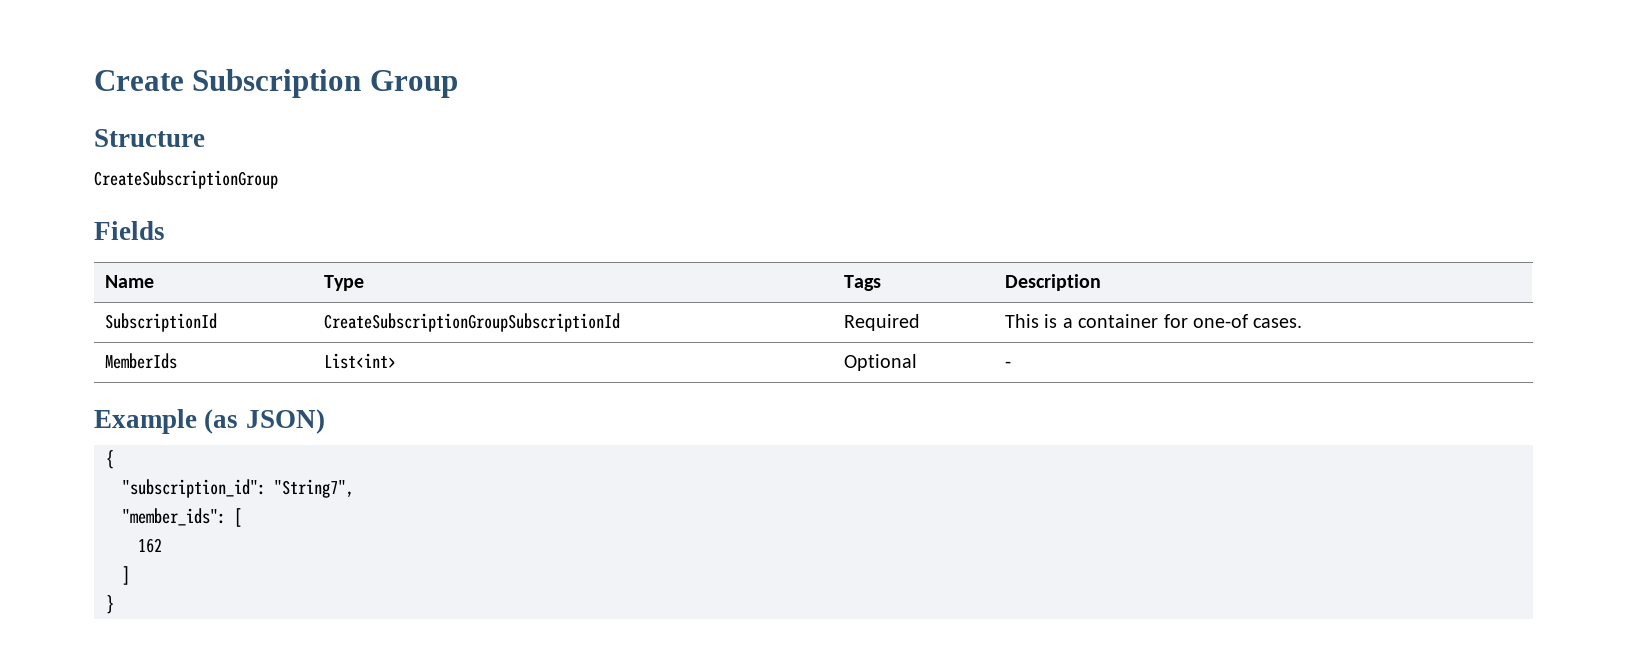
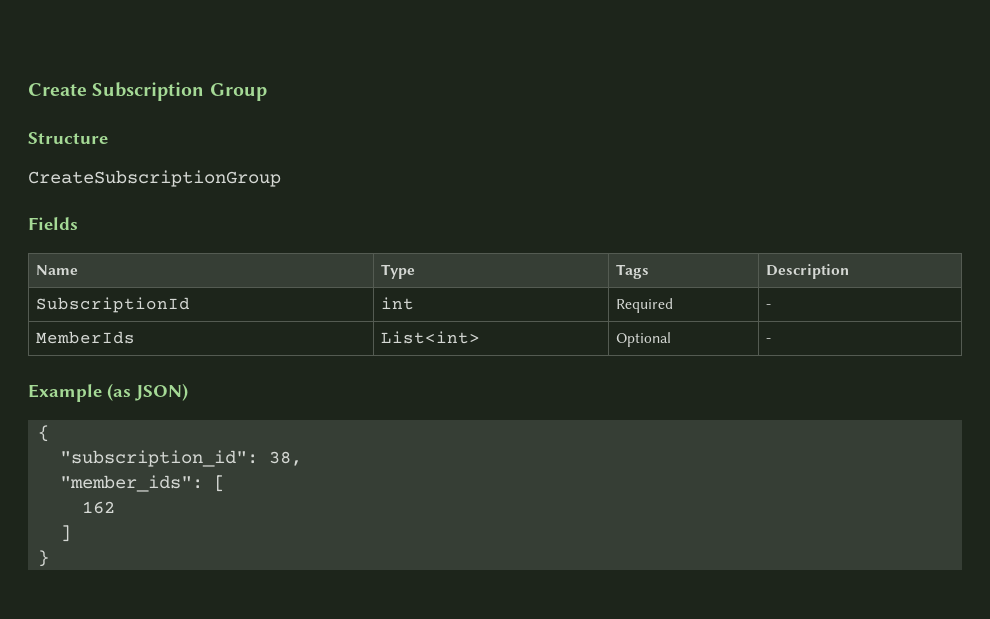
- SubscriptionId | CreateSubscriptionGroupSubscriptionId | Required | This is a container for one-of cases.
+ SubscriptionId | int | Required | -
- "subscription_id": "String7",
+ "subscription_id": 38,

